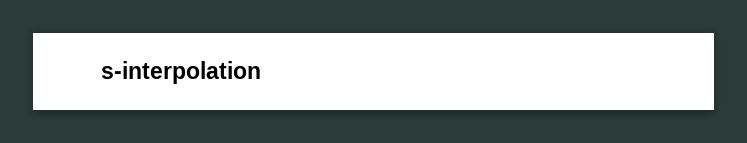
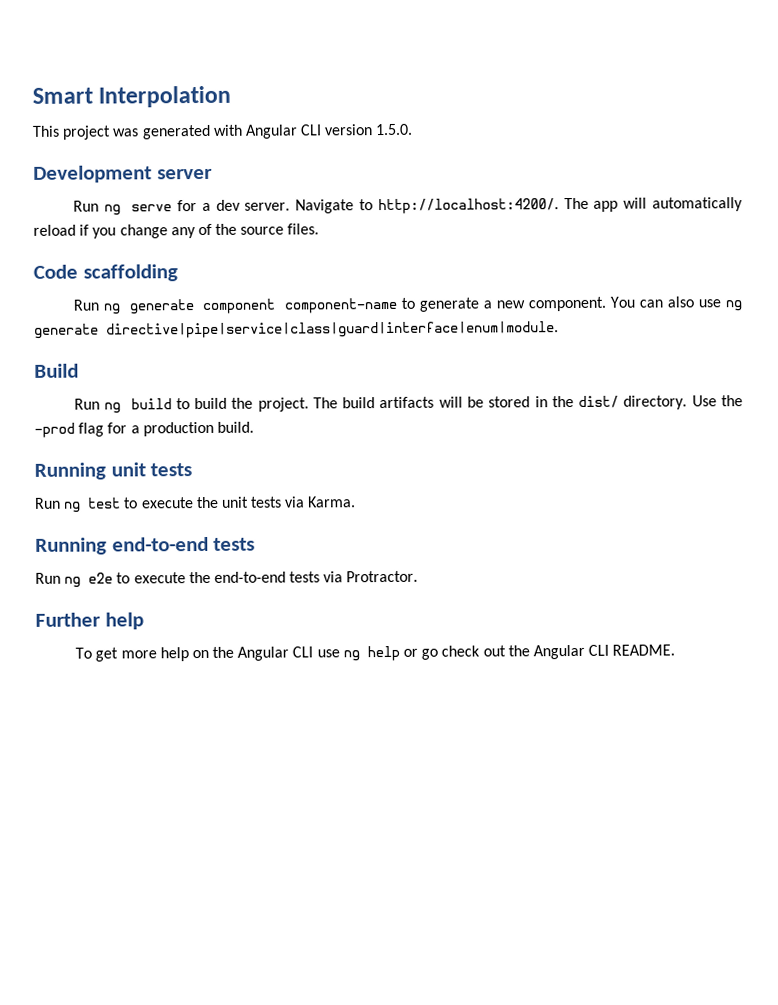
- s-interpolation
+ Smart Interpolation
+ This project was generated with Angular CLI version 1.5.0.
+ Development server
+ Run ng serve for a dev server. Navigate to http://localhost:4200/. The app will automatically reload if you change any of the source files.
+ Code scaffolding
+ Run ng generate component component-name to generate a new component. You can also use ng generate directive|pipe|service|class|guard|interface|enum|module.
+ Build
+ Run ng build to build the project. The build artifacts will be stored in the dist/ directory. Use the -prod flag for a production build.
+ Running unit tests
+ Run ng test to execute the unit tests via Karma.
+ Running end-to-end tests
+ Run ng e2e to execute the end-to-end tests via Protractor.
+ Further help
+ To get more help on the Angular CLI use ng help or go check out the Angular CLI README.

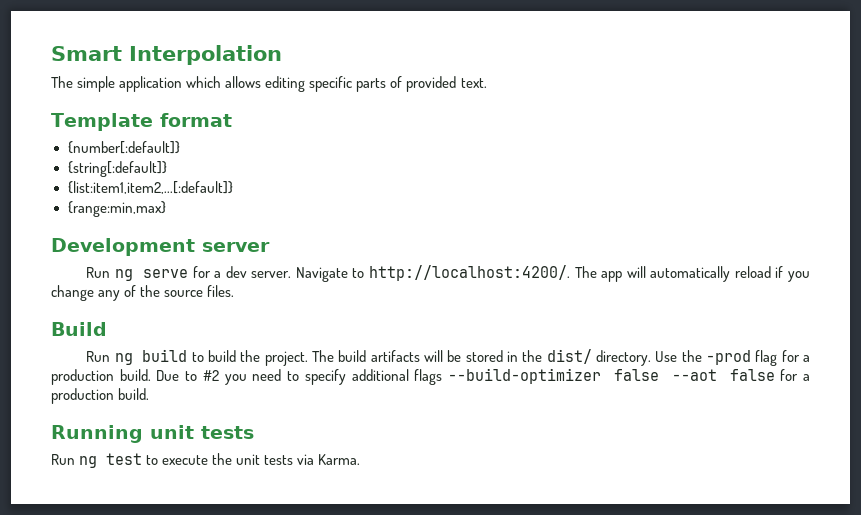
- This project was generated with Angular CLI version 1.5.0.
+ The simple application which allows editing specific parts of provided text.
+ Template format
+ {number[:default]}
+ {string[:default]}
+ {list:item1,item2,...[:default]}
+ {range:min,max}
- Code scaffolding
- Run ng generate component component-name to generate a new component. You can also use ng generate directive|pipe|service|class|guard|interface|enum|module.
+ Due to #2 you need to specify additional flags --build-optimizer false --aot false for a production build.
- Running end-to-end tests
- Run ng e2e to execute the end-to-end tests via Protractor.
- Further help
- To get more help on the Angular CLI use ng help or go check out the Angular CLI README.

